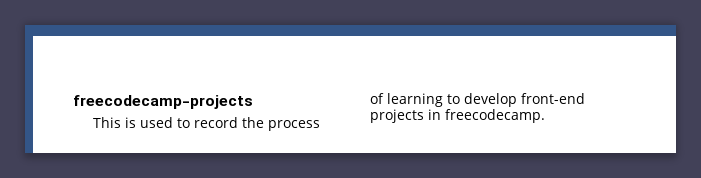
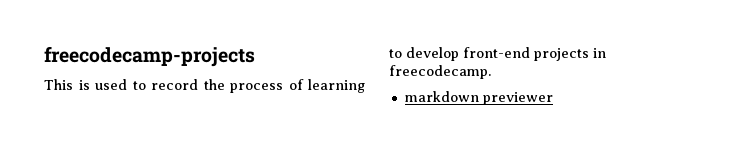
+ markdown previewer

